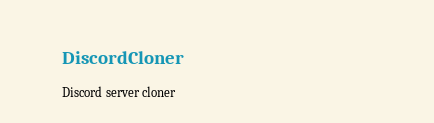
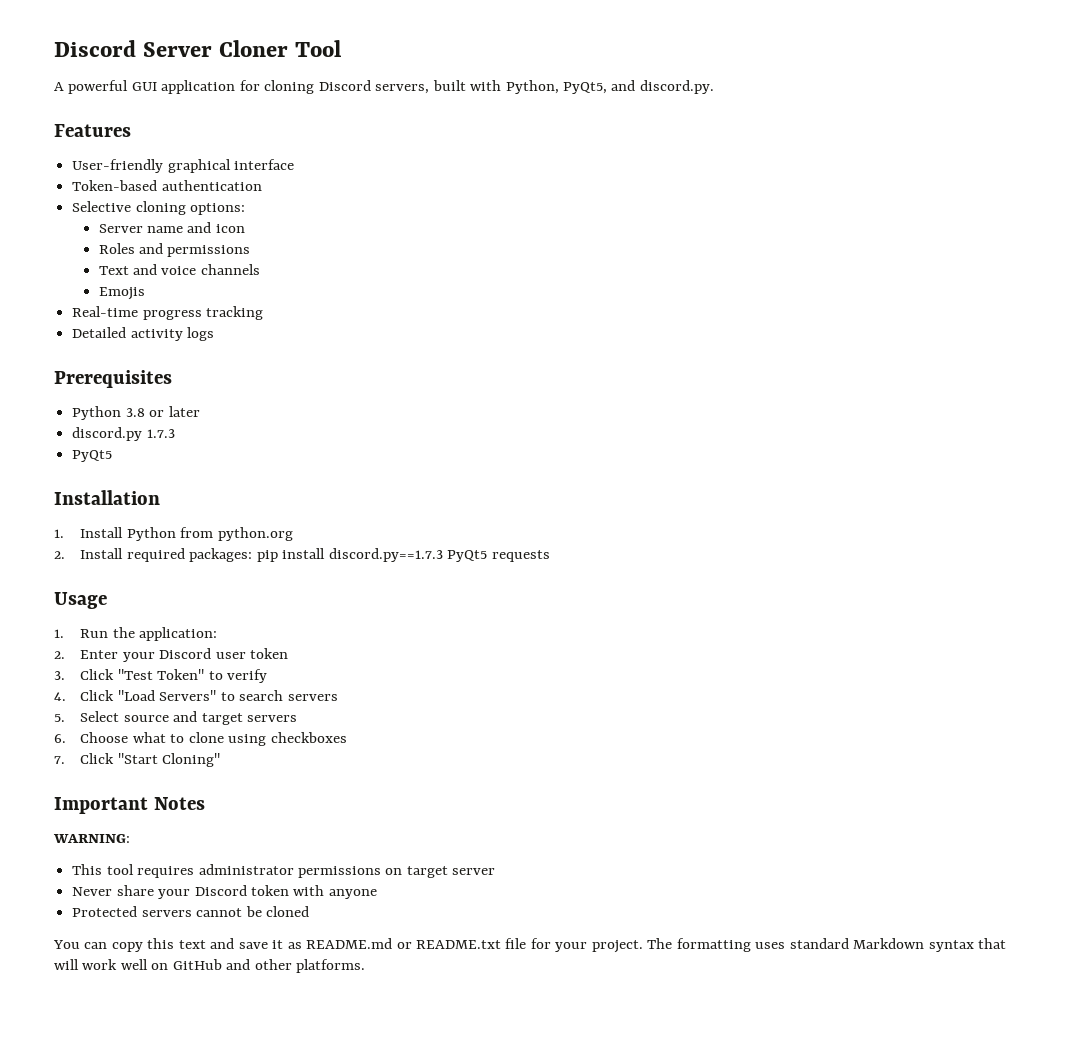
- DiscordCloner
- Discord server cloner
+ Discord Server Cloner Tool
+ A powerful GUI application for cloning Discord servers, built with Python, PyQt5, and discord.py.
+ Features
+ User-friendly graphical interface
+ Token-based authentication
+ Selective cloning options:
+ Server name and icon
+ Roles and permissions
+ Text and voice channels
+ Emojis
+ Real-time progress tracking
+ Detailed activity logs
+ Prerequisites
+ Python 3.8 or later
+ discord.py 1.7.3
+ PyQt5
+ Installation
+ 1. Install Python from python.org
+ 2. Install required packages: pip install discord.py==1.7.3 PyQt5 requests
+ Usage
+ 1. Run the application:
+ 2. Enter your Discord user token
+ 3. Click "Test Token" to verify
+ 4. Click "Load Servers" to search servers
+ 5. Select source and target servers
+ 6. Choose what to clone using checkboxes
+ 7. Click "Start Cloning"
+ Important Notes
+ WARNING:
+ This tool requires administrator permissions on target server
+ Never share your Discord token with anyone
+ Protected servers cannot be cloned
+ You can copy this text and save it as README.md or README.txt file for your project. The formatting uses standard Markdown syntax that will work well on GitHub and other platforms.

